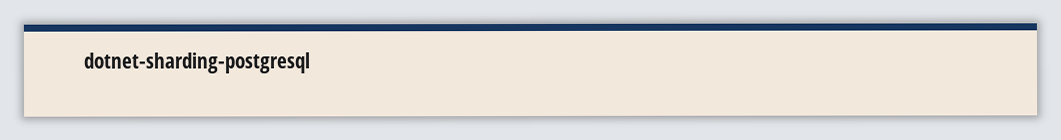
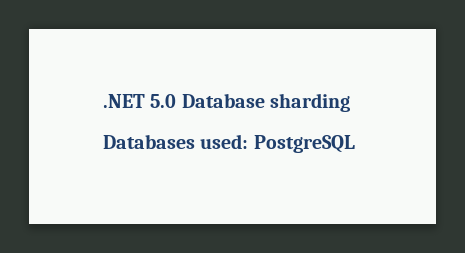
- dotnet-sharding-postgresql
+ .NET 5.0 Database sharding
+ Databases used: PostgreSQL

